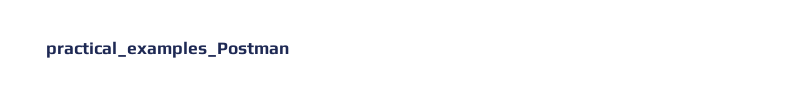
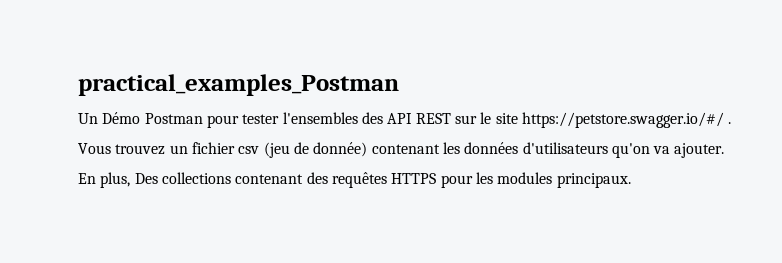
+ Un Démo Postman pour tester l'ensembles des API REST sur le site https://petstore.swagger.io/#/ .
+ Vous trouvez un fichier csv (jeu de donnée) contenant les données d'utilisateurs qu'on va ajouter.
+ En plus, Des collections contenant des requêtes HTTPS pour les modules principaux.

